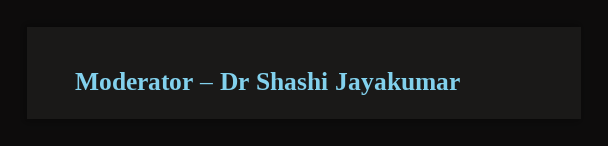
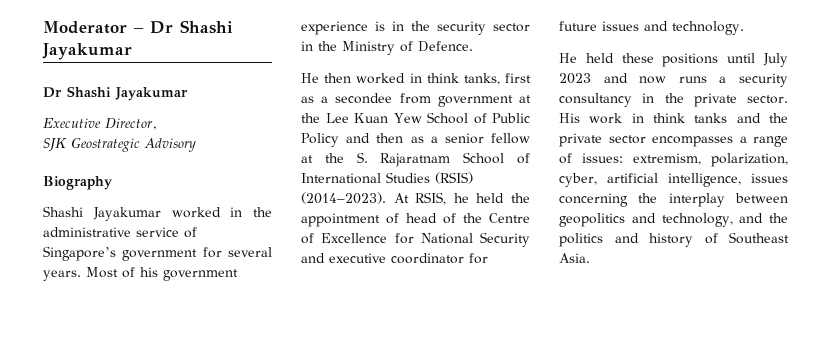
  Moderator – Dr Shashi Jayakumar
+ Dr Shashi Jayakumar
+ Executive Director,
+ SJK Geostrategic Advisory
+ Biography
+ Shashi Jayakumar worked in the administrative service of Singapore’s government for several years. Most of his government experience is in the security sector in the Ministry of Defence.
+ He then worked in think tanks, first as a secondee from government at the Lee Kuan Yew School of Public Policy and then as a senior fellow at the S. Rajaratnam School of International Studies (RSIS) (2014–2023). At RSIS, he held the appointment of head of the Centre of Excellence for National Security and executive coordinator for future issues and technology.
+ He held these positions until July 2023 and now runs a security consultancy in the private sector. His work in think tanks and the private sector encompasses a range of issues: extremism, polarization, cyber, artificial intelligence, issues concerning the interplay between geopolitics and technology, and the politics and history of Southeast Asia.

